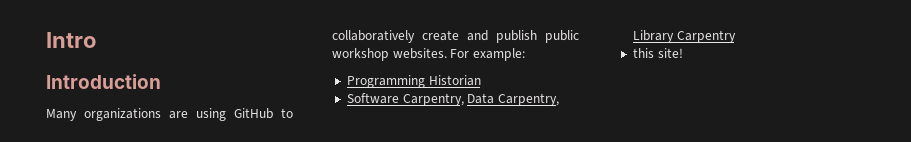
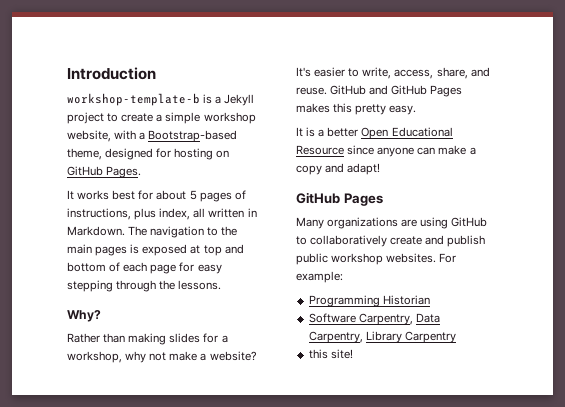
- Intro
  Introduction
+ workshop-template-b is a Jekyll project to create a simple workshop website, with a Bootstrap-based theme, designed for hosting on GitHub Pages.
+ It works best for about 5 pages of instructions, plus index, all written in Markdown. The navigation to the main pages is exposed at top and bottom of each page for easy stepping through the lessons.
+ Why?
+ Rather than making slides for a workshop, why not make a website? It's easier to write, access, share, and reuse. GitHub and GitHub Pages makes this pretty easy.
+ It is a better Open Educational Resource since anyone can make a copy and adapt!
+ GitHub Pages

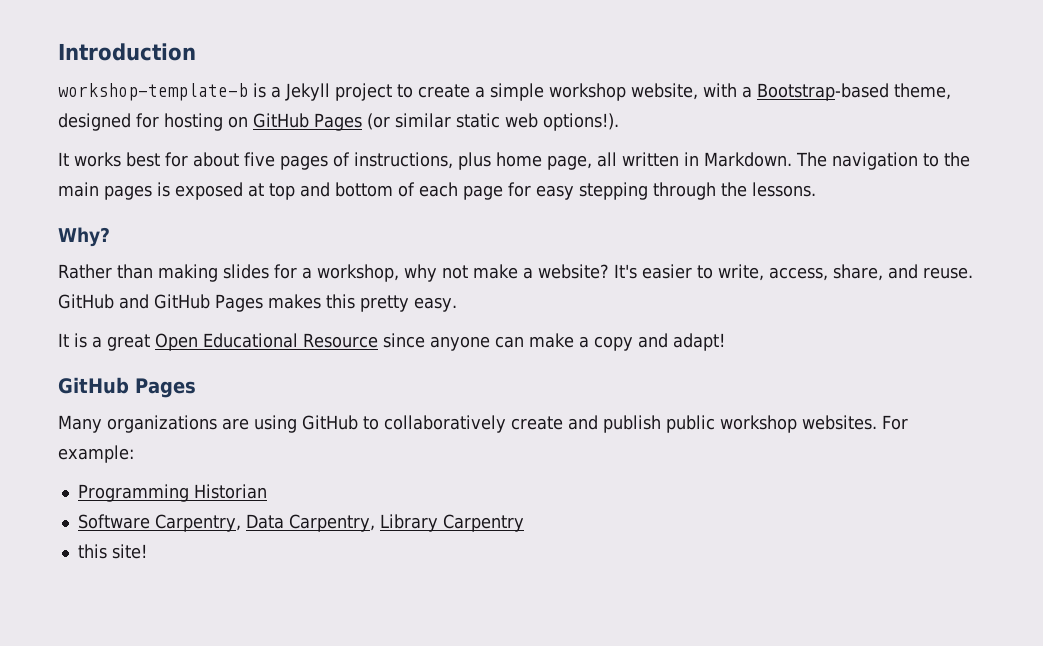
- workshop-template-b is a Jekyll project to create a simple workshop website, with a Bootstrap-based theme, designed for hosting on GitHub Pages.
+ workshop-template-b is a Jekyll project to create a simple workshop website, with a Bootstrap-based theme, designed for hosting on GitHub Pages (or similar static web options!).
- It works best for about 5 pages of instructions, plus index, all written in Markdown.
+ It works best for about five pages of instructions, plus home page, all written in Markdown.
- It is a better Open Educational Resource since anyone can make a copy and adapt!
+ It is a great Open Educational Resource since anyone can make a copy and adapt!

